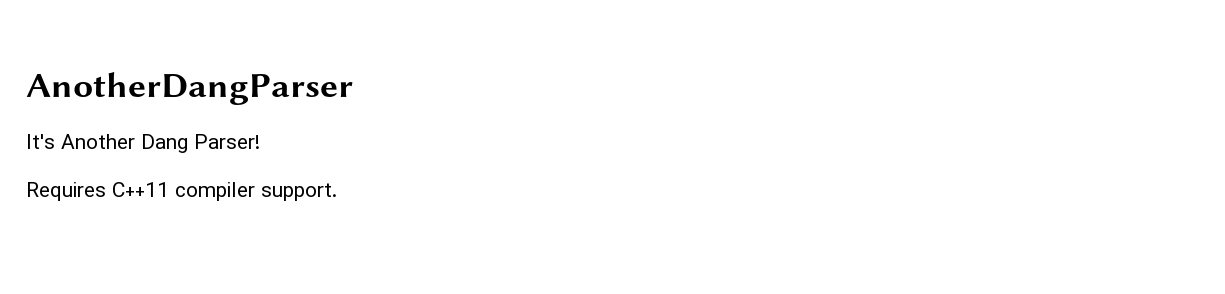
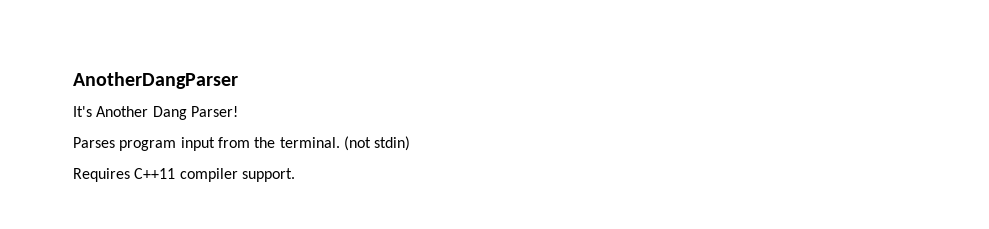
+ Parses program input from the terminal. (not stdin)

